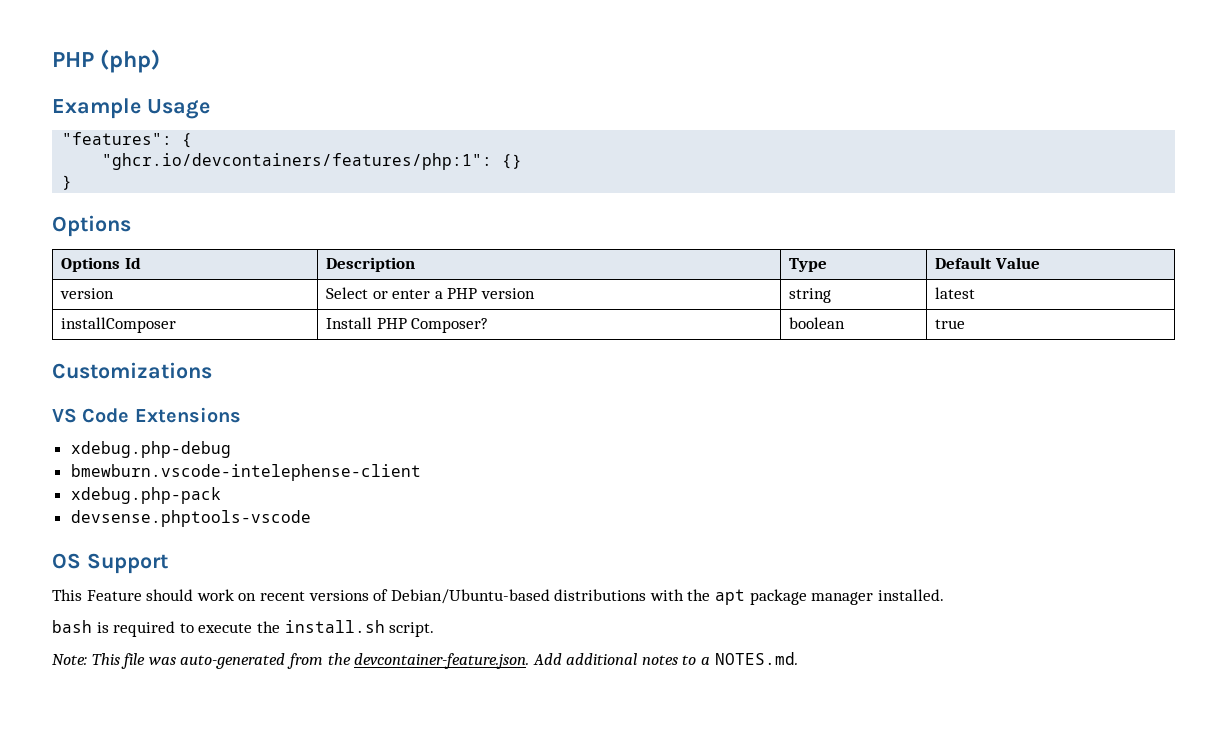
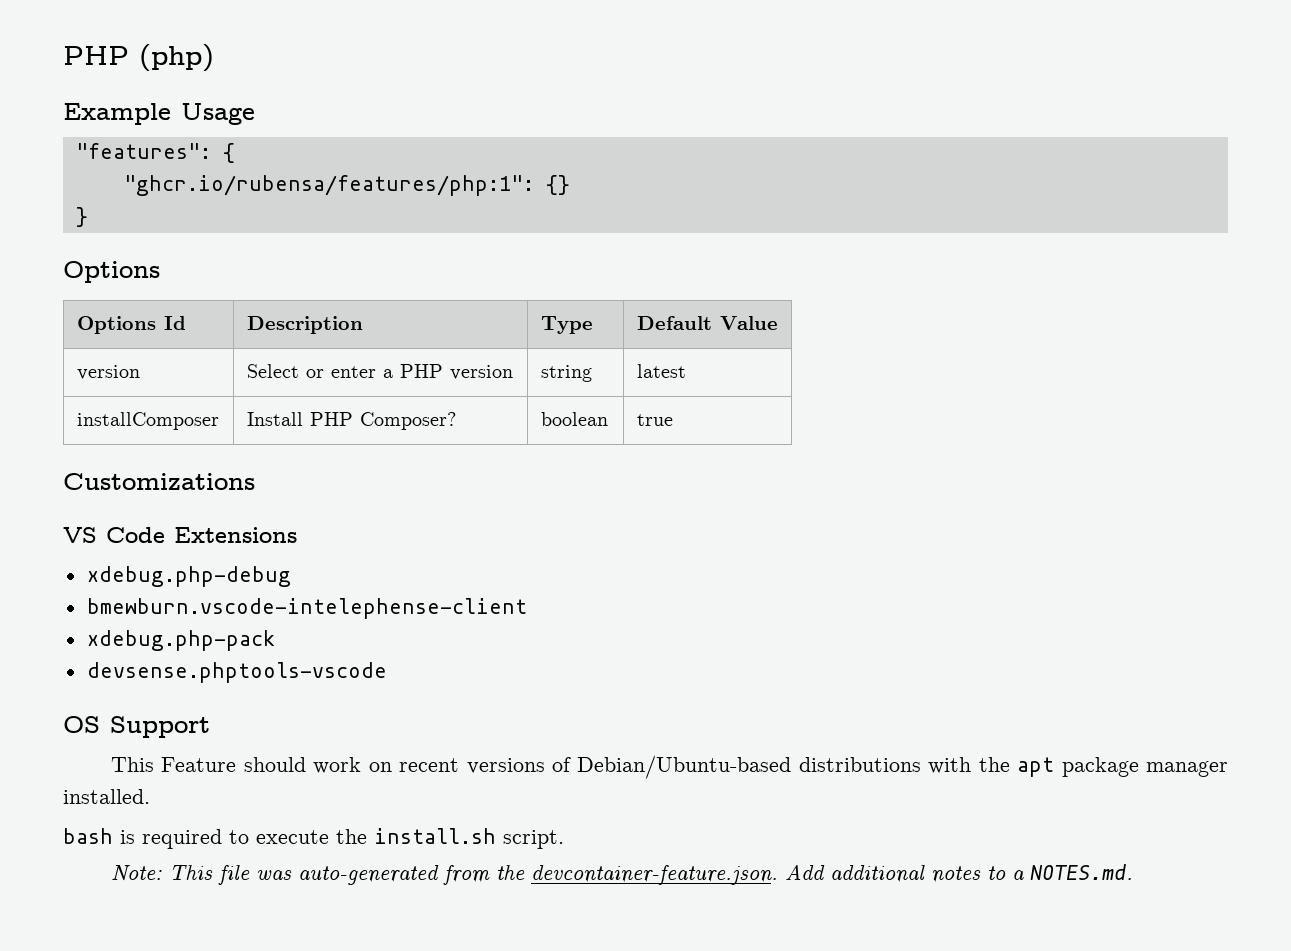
- "ghcr.io/devcontainers/features/php:1": {}
+ "ghcr.io/rubensa/features/php:1": {}

